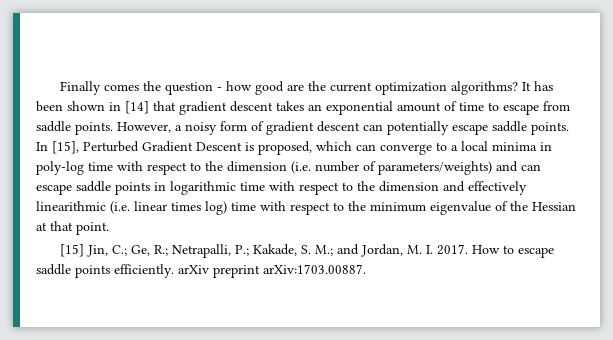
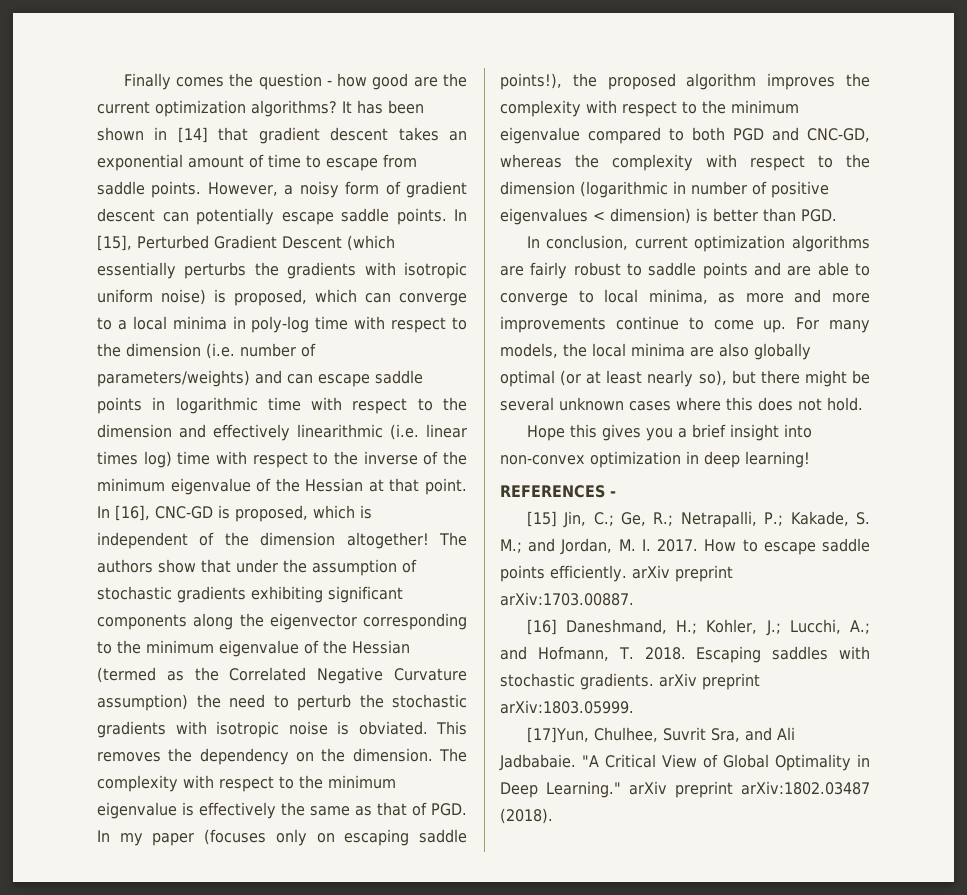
- In [15], Perturbed Gradient Descent is proposed, which can converge to a local minima in poly-log time with respect to the dimension (i.e. number of parameters/weights) and can escape saddle points in logarithmic time with respect to the dimension and effectively linearithmic (i.e. linear times log) time with respect to the minimum eigenvalue of the Hessian at that point.
+ In [15], Perturbed Gradient Descent (which essentially perturbs the gradients with isotropic uniform noise) is proposed, which can converge to a local minima in poly-log time with respect to the dimension (i.e. number of parameters/weights) and can escape saddle points in logarithmic time with respect to the dimension and effectively linearithmic (i.e. linear times log) time with respect to the inverse of the minimum eigenvalue of the Hessian at that point. In [16], CNC-GD is proposed, which is independent of the dimension altogether! The authors show that under the assumption of stochastic gradients exhibiting significant components along the eigenvector corresponding to the minimum eigenvalue of the Hessian (termed as the Correlated Negative Curvature assumption) the need to perturb the stochastic gradients with isotropic noise is obviated. This removes the dependency on the dimension. The complexity with respect to the minimum eigenvalue is effectively the same as that of PGD. In my paper (focuses only on escaping saddle points!), the proposed algorithm improves the complexity with respect to the minimum eigenvalue compared to both PGD and CNC-GD, whereas the complexity with respect to the dimension (logarithmic in number of positive eigenvalues < dimension) is better than PGD.
+ In conclusion, current optimization algorithms are fairly robust to saddle points and are able to converge to local minima, as more and more improvements continue to come up. For many models, the local minima are also globally optimal (or at least nearly so), but there might be several unknown cases where this does not hold.
+ Hope this gives you a brief insight into non-convex optimization in deep learning!
+ REFERENCES -
+ [16] Daneshmand, H.; Kohler, J.; Lucchi, A.; and Hofmann, T. 2018. Escaping saddles with stochastic gradients. arXiv preprint arXiv:1803.05999.
+ [17]Yun, Chulhee, Suvrit Sra, and Ali Jadbabaie. "A Critical View of Global Optimality in Deep Learning." arXiv preprint arXiv:1802.03487 (2018).

